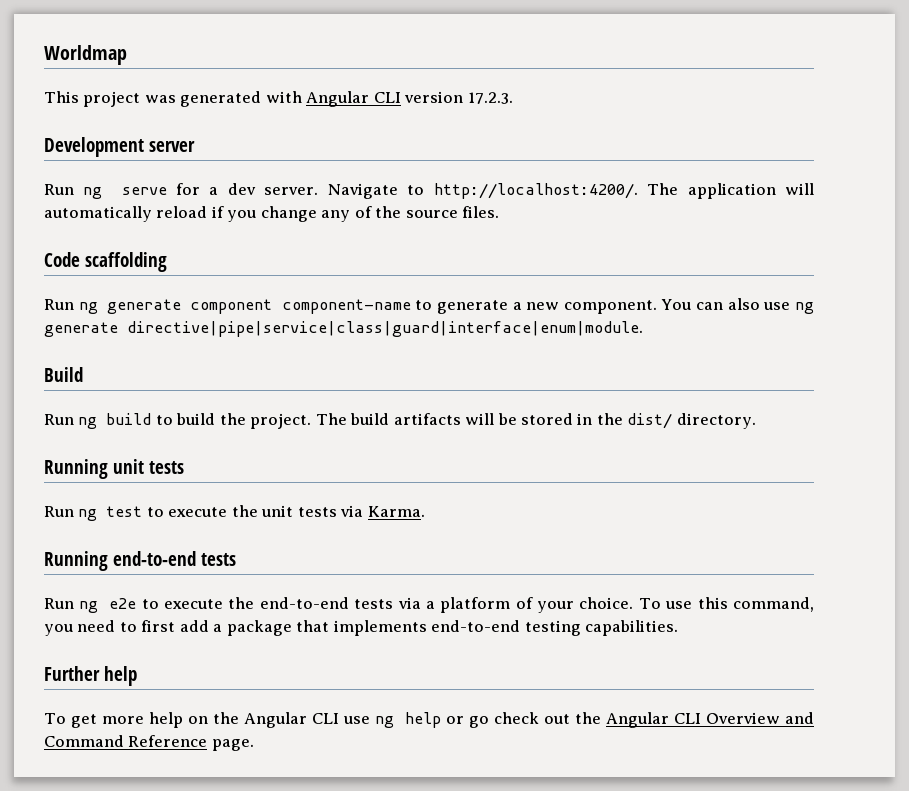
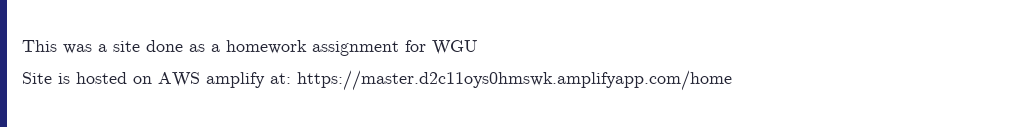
- Worldmap
- This project was generated with Angular CLI version 17.2.3.
- Development server
- Run ng serve for a dev server. Navigate to http://localhost:4200/. The application will automatically reload if you change any of the source files.
- Code scaffolding
- Run ng generate component component-name to generate a new component. You can also use ng generate directive|pipe|service|class|guard|interface|enum|module.
- Build
- Run ng build to build the project. The build artifacts will be stored in the dist/ directory.
- Running unit tests
- Run ng test to execute the unit tests via Karma.
- Running end-to-end tests
- Run ng e2e to execute the end-to-end tests via a platform of your choice. To use this command, you need to first add a package that implements end-to-end testing capabilities.
- Further help
- To get more help on the Angular CLI use ng help or go check out the Angular CLI Overview and Command Reference page.
+ This was a site done as a homework assignment for WGU
+ Site is hosted on AWS amplify at: https://master.d2c11oys0hmswk.amplifyapp.com/home

